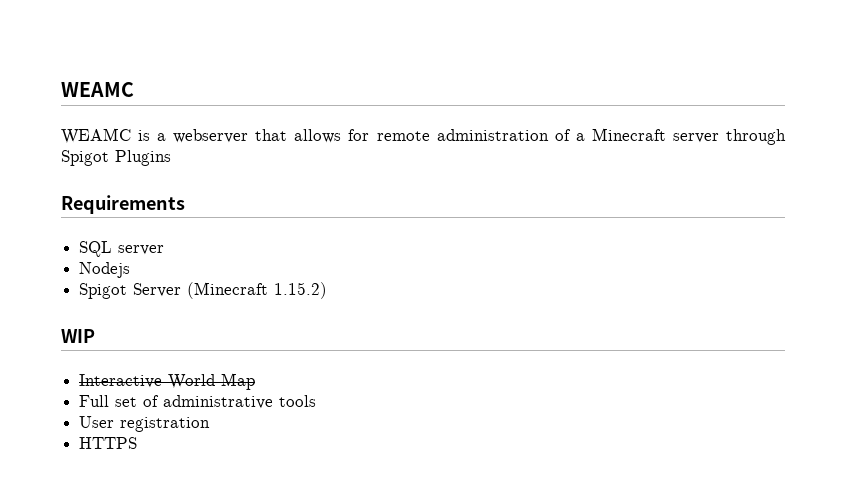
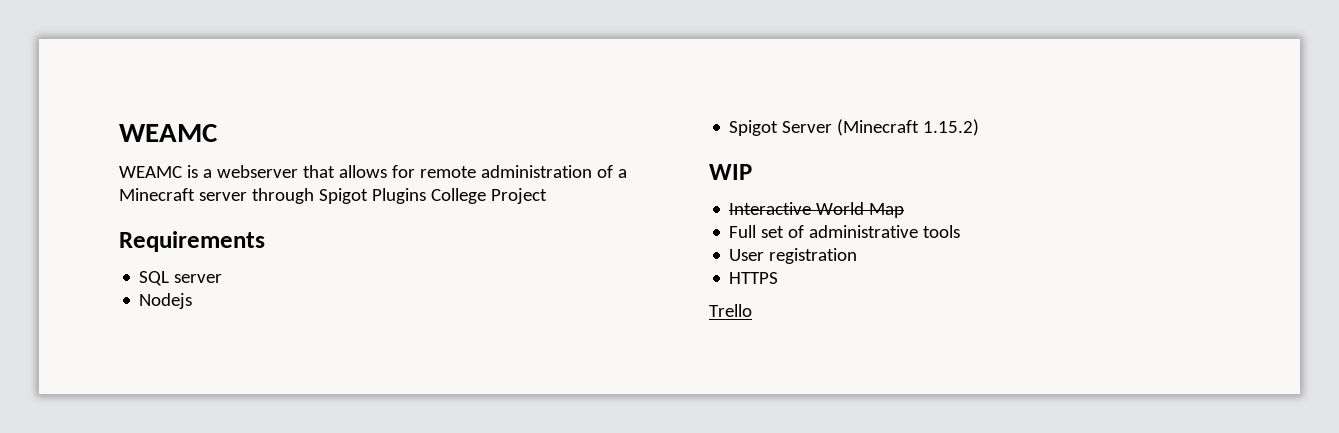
- WEAMC is a webserver that allows for remote administration of a Minecraft server through Spigot Plugins
+ WEAMC is a webserver that allows for remote administration of a Minecraft server through Spigot Plugins College Project
+ Trello

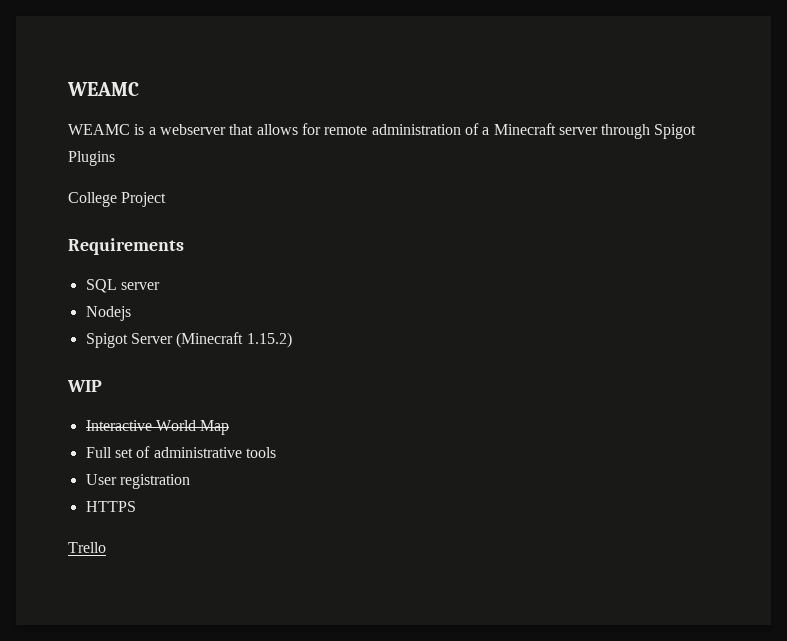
- WEAMC is a webserver that allows for remote administration of a Minecraft server through Spigot Plugins College Project
+ WEAMC is a webserver that allows for remote administration of a Minecraft server through Spigot Plugins
+ College Project

